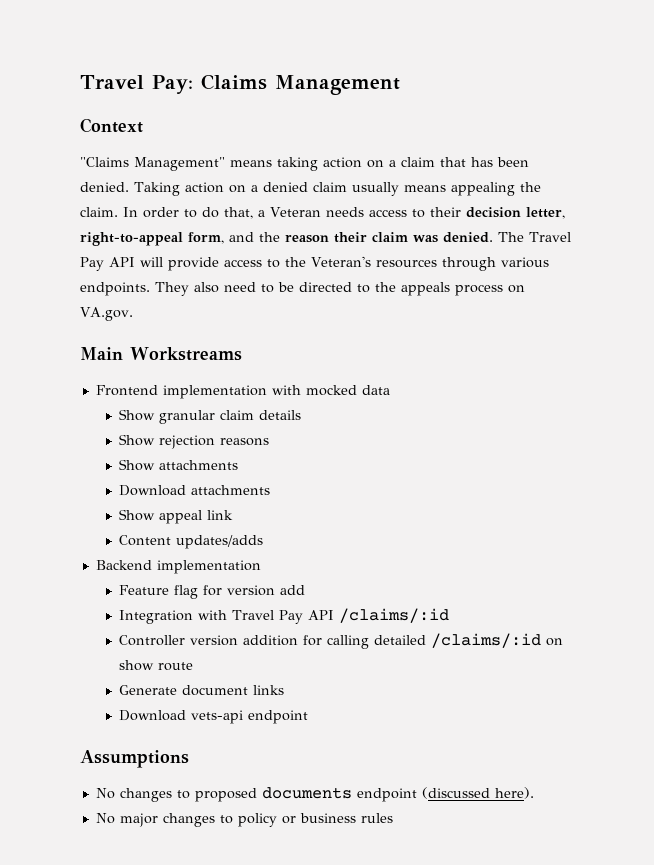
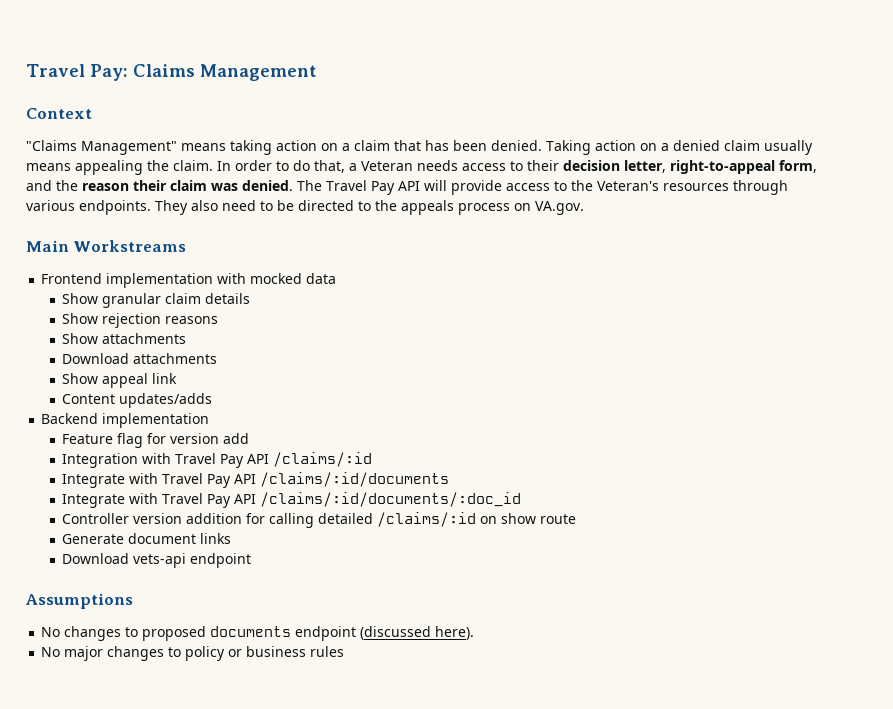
+ Integrate with Travel Pay API /claims/:id/documents
+ Integrate with Travel Pay API /claims/:id/documents/:doc_id

